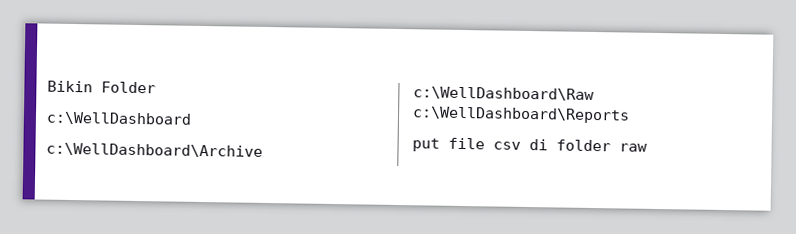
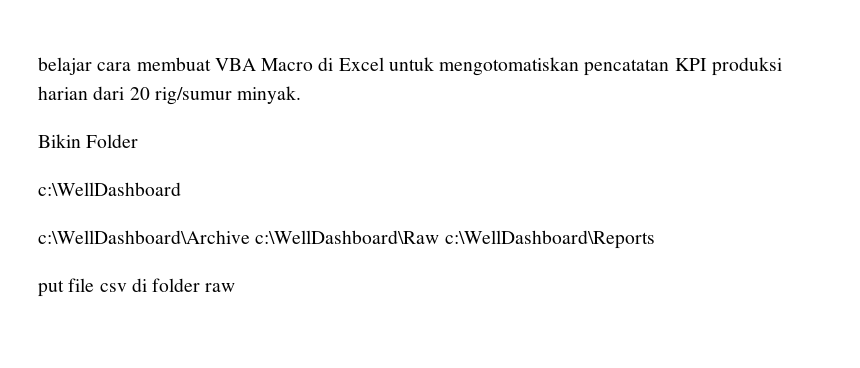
+ belajar cara membuat VBA Macro di Excel untuk mengotomatiskan pencatatan KPI produksi harian dari 20 rig/sumur minyak.

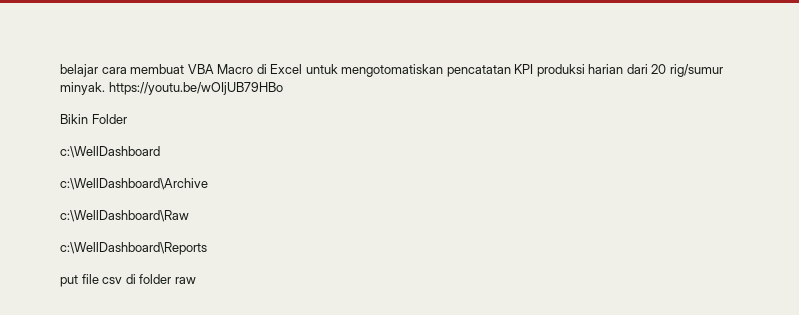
- belajar cara membuat VBA Macro di Excel untuk mengotomatiskan pencatatan KPI produksi harian dari 20 rig/sumur minyak.
+ belajar cara membuat VBA Macro di Excel untuk mengotomatiskan pencatatan KPI produksi harian dari 20 rig/sumur minyak. https://youtu.be/wOIjUB79HBo
- c:\WellDashboard\Archive c:\WellDashboard\Raw c:\WellDashboard\Reports
+ c:\WellDashboard\Archive
+ c:\WellDashboard\Raw
+ c:\WellDashboard\Reports

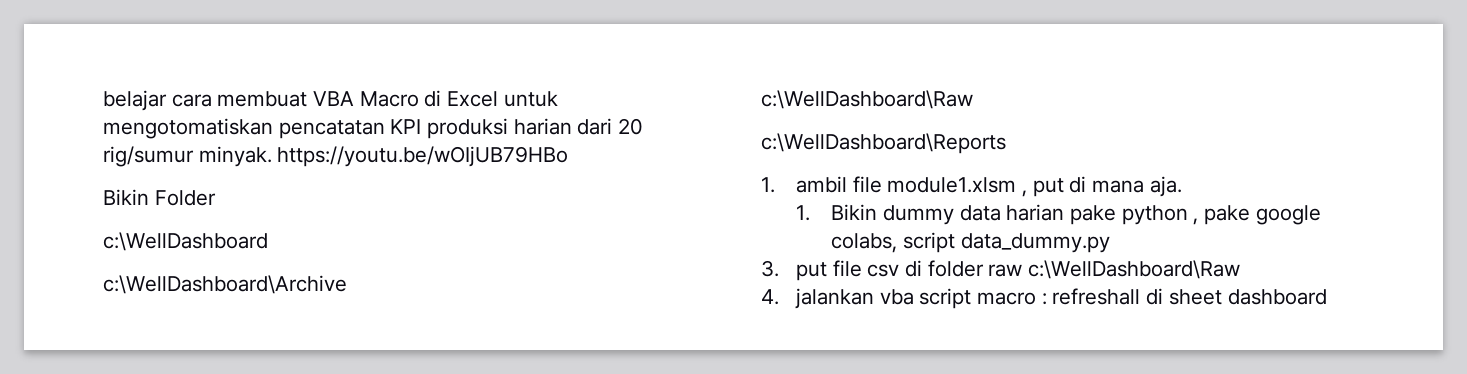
- put file csv di folder raw
+ 1. ambil file module1.xlsm , put di mana aja.
+ 1. Bikin dummy data harian pake python , pake google colabs, script data_dummy.py
+ 3. put file csv di folder raw c:\WellDashboard\Raw
+ 4. jalankan vba script macro : refreshall di sheet dashboard

